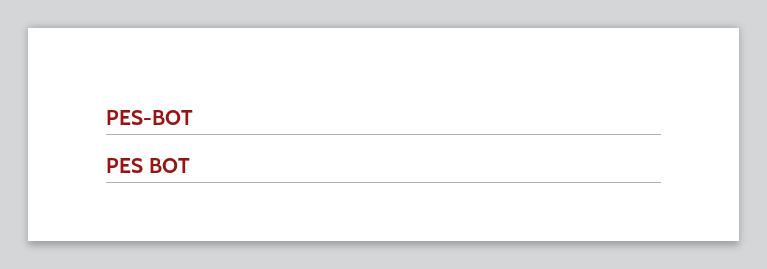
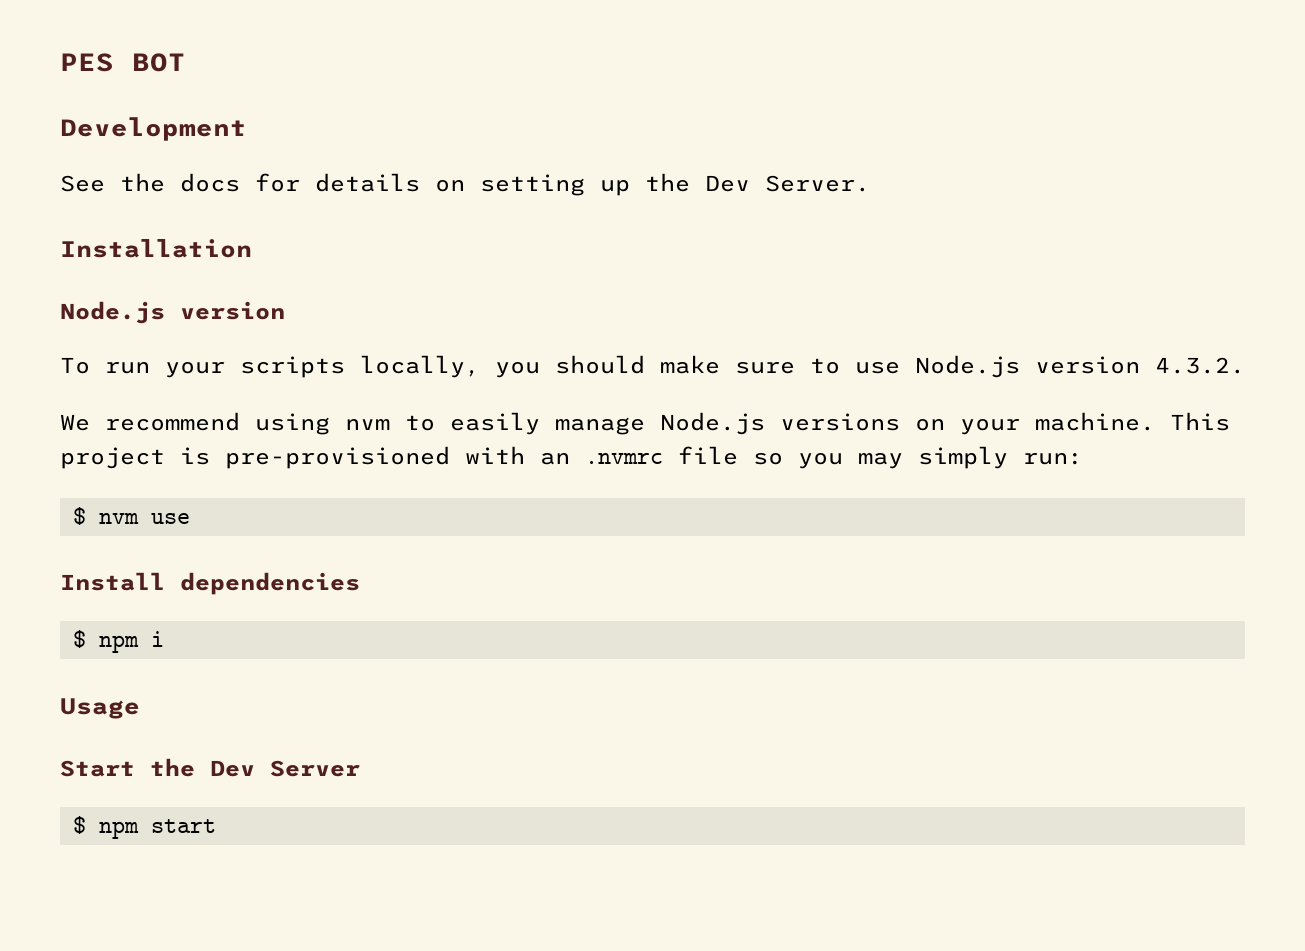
- PES-BOT
+ Development
+ See the docs for details on setting up the Dev Server.
+ Installation
+ Node.js version
+ To run your scripts locally, you should make sure to use Node.js version 4.3.2.
+ We recommend using nvm to easily manage Node.js versions on your machine. This project is pre-provisioned with an .nvmrc file so you may simply run:
+ $ nvm use
+ Install dependencies
+ $ npm i
+ Usage
+ Start the Dev Server
+ $ npm start

